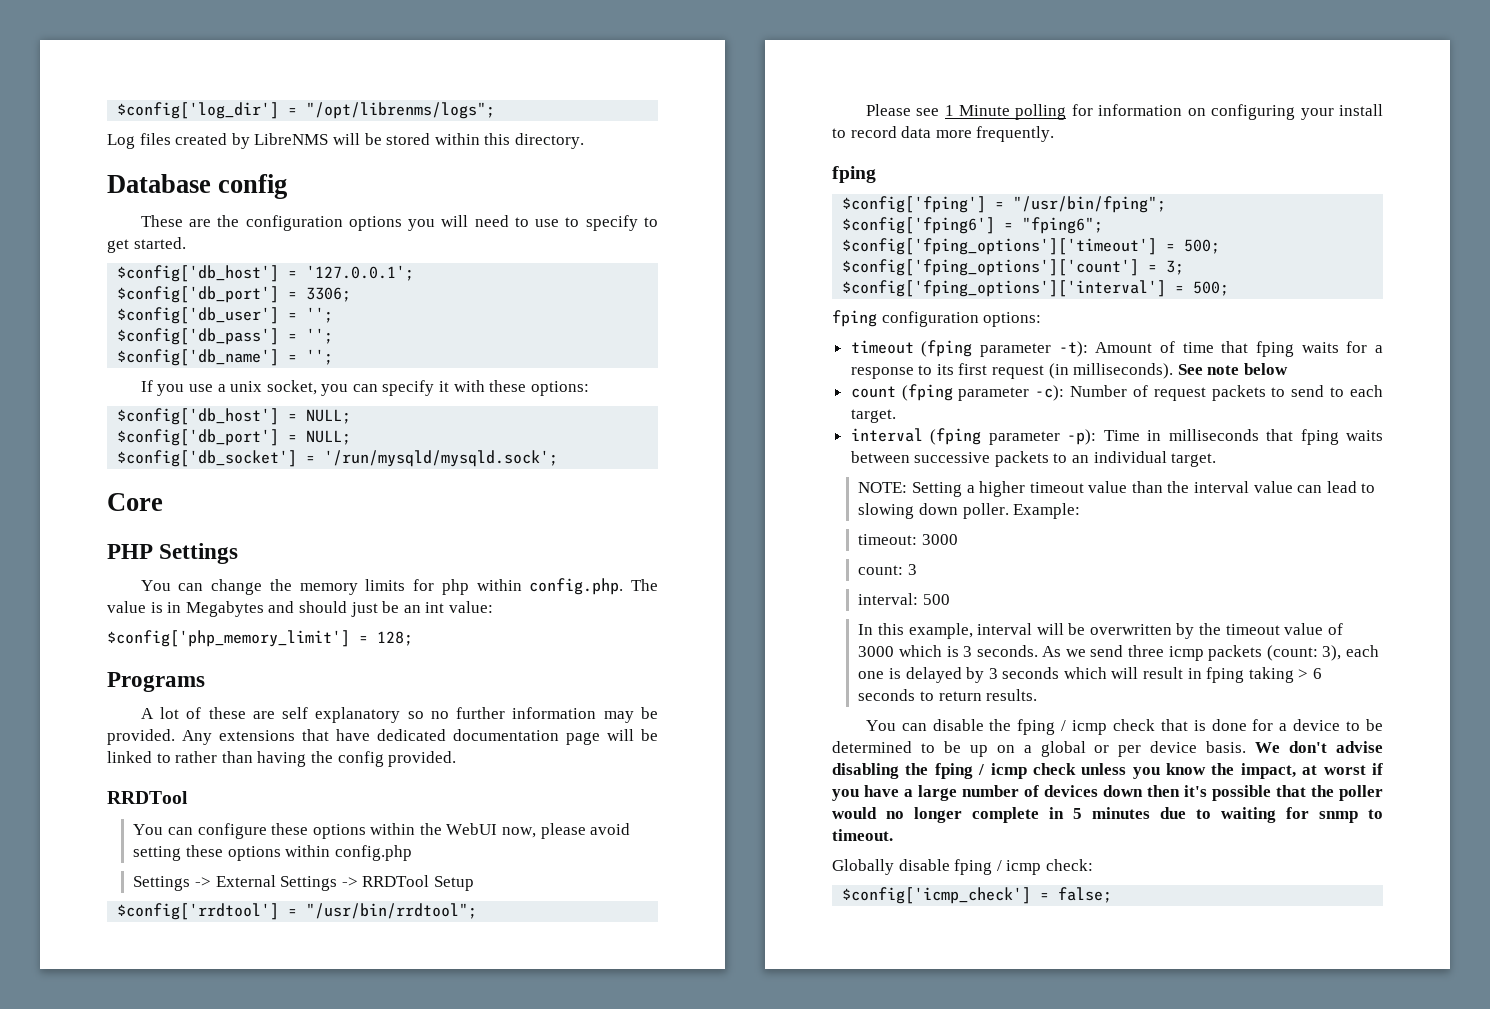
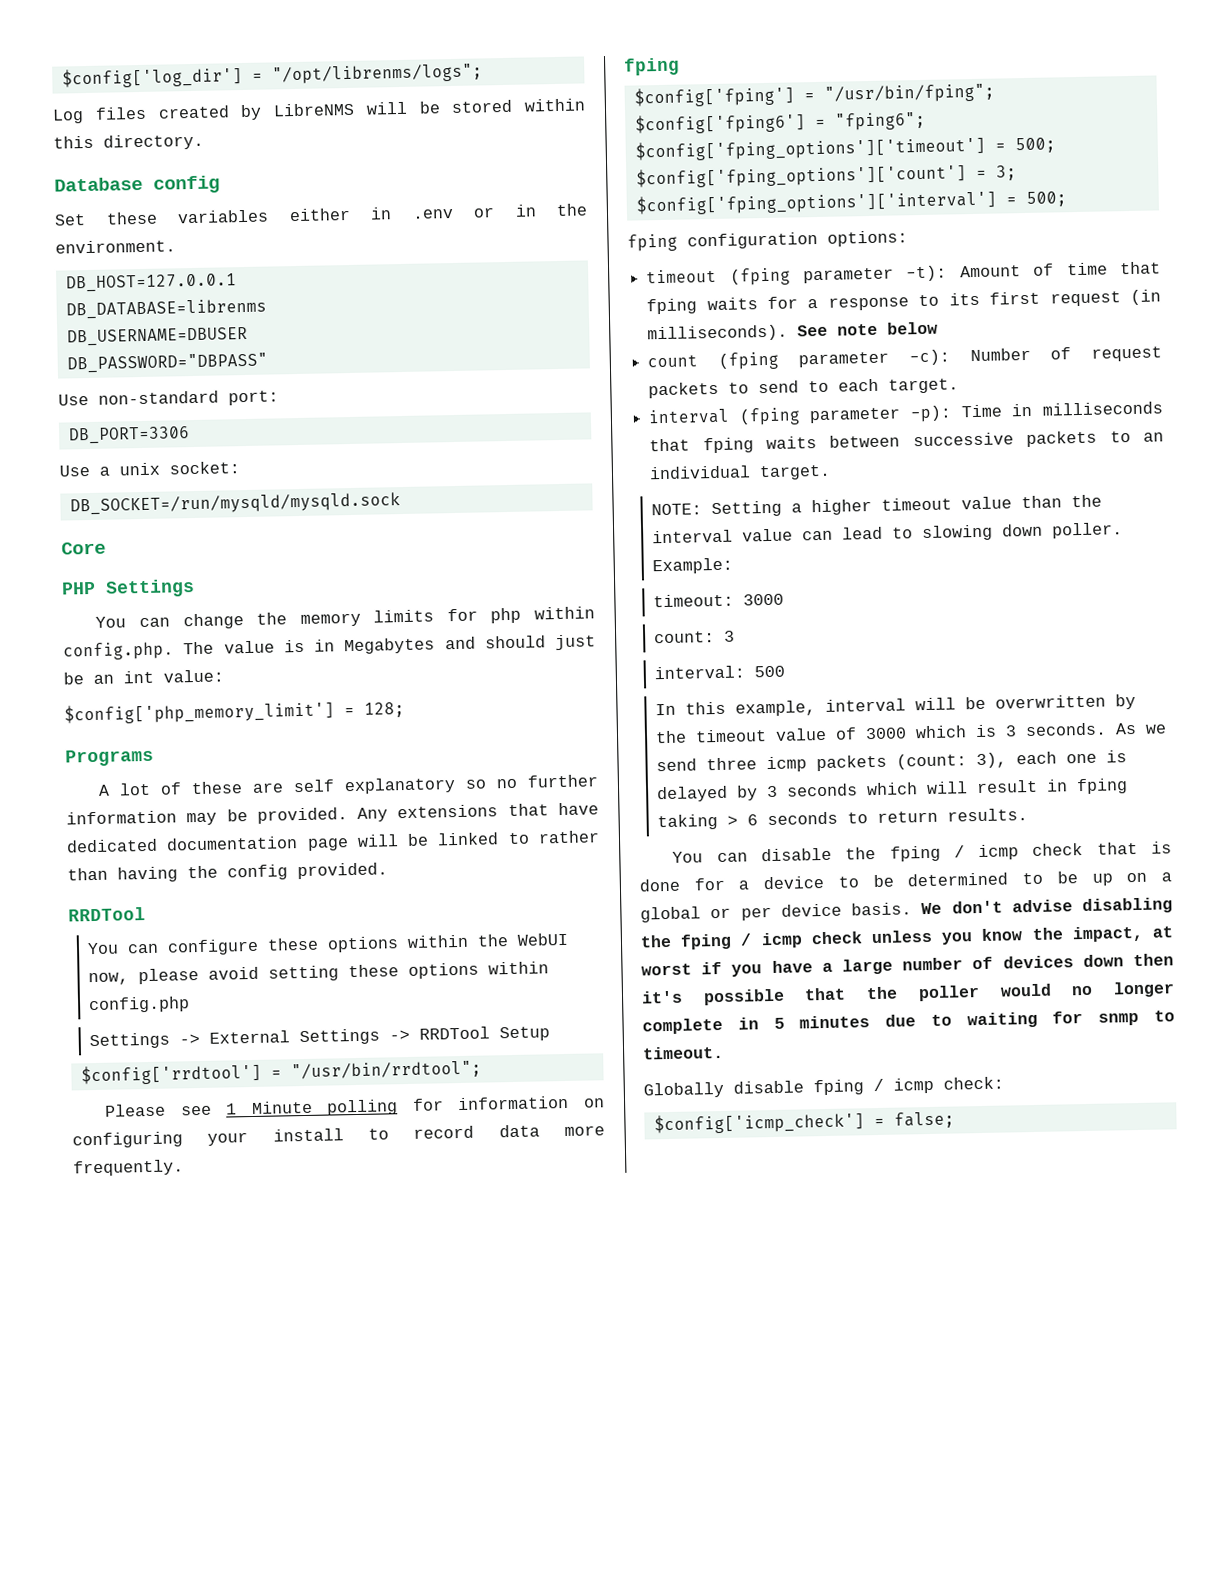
- These are the configuration options you will need to use to specify to get started.
- $config['db_host'] = '127.0.0.1';
- $config['db_port'] = 3306;
- $config['db_user'] = '';
- $config['db_pass'] = '';
- $config['db_name'] = '';
- If you use a unix socket, you can specify it with these options:
- $config['db_host'] = NULL;
- $config['db_port'] = NULL;
- $config['db_socket'] = '/run/mysqld/mysqld.sock';
+ Set these variables either in .env or in the environment.
+ DB_HOST=127.0.0.1
+ DB_DATABASE=librenms
+ DB_USERNAME=DBUSER
+ DB_PASSWORD="DBPASS"
+ Use non-standard port:
+ DB_PORT=3306
+ Use a unix socket:
+ DB_SOCKET=/run/mysqld/mysqld.sock

